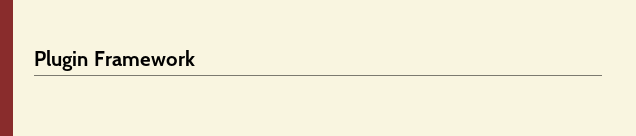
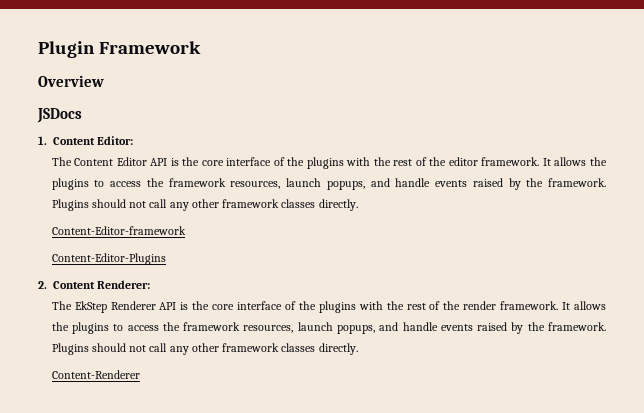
+ Overview
+ JSDocs
+ 1. Content Editor:
+ The Content Editor API is the core interface of the plugins with the rest of the editor framework. It allows the plugins to access the framework resources, launch popups, and handle events raised by the framework. Plugins should not call any other framework classes directly.
+ Content-Editor-framework
+ Content-Editor-Plugins
+ 2. Content Renderer:
+ The EkStep Renderer API is the core interface of the plugins with the rest of the render framework. It allows the plugins to access the framework resources, launch popups, and handle events raised by the framework. Plugins should not call any other framework classes directly.
+ Content-Renderer

